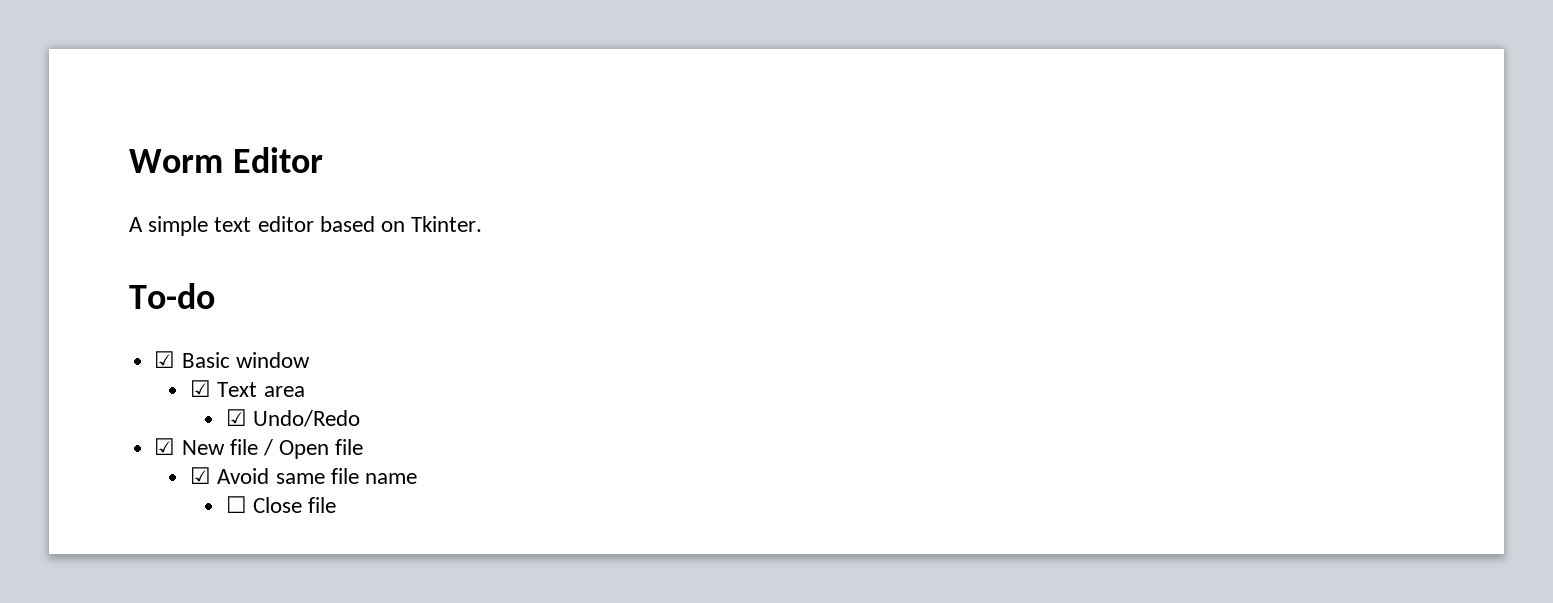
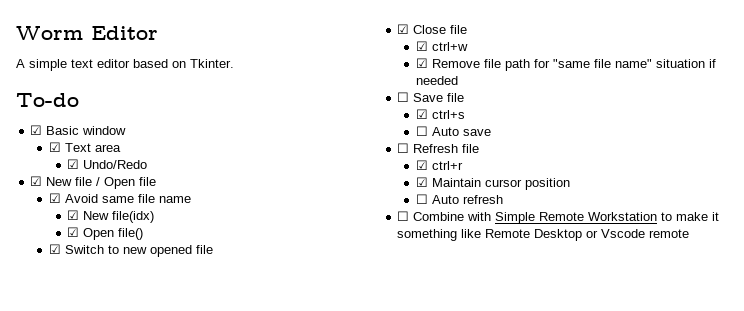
- ☐ Close file
+ ☑ New file(idx)
+ ☑ Open file()
+ ☑ Switch to new opened file
+ ☑ Close file
+ ☑ ctrl+w
+ ☑ Remove file path for "same file name" situation if needed
+ ☐ Save file
+ ☑ ctrl+s
+ ☐ Auto save
+ ☐ Refresh file
+ ☑ ctrl+r
+ ☑ Maintain cursor position
+ ☐ Auto refresh
+ ☐ Combine with Simple Remote Workstation to make it something like Remote Desktop or Vscode remote

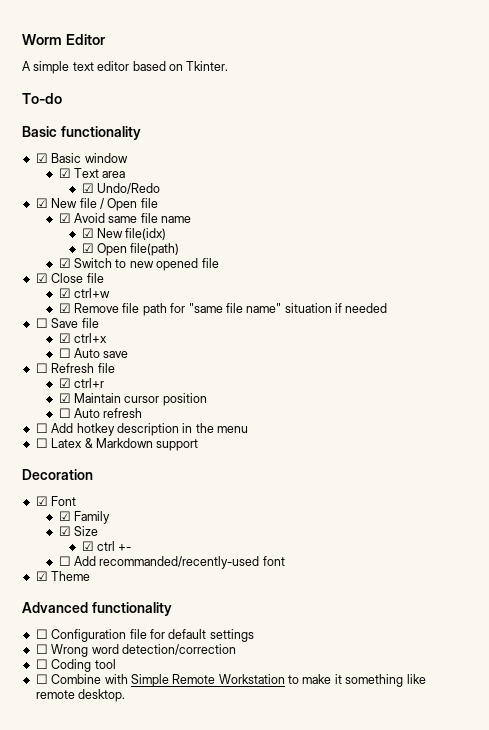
+ Basic functionality
- ☑ Open file()
+ ☑ Open file(path)
- ☑ ctrl+s
+ ☑ ctrl+x
+ ☐ Add hotkey description in the menu
+ ☐ Latex & Markdown support
+ Decoration
+ ☑ Font
+ ☑ Family
+ ☑ Size
+ ☑ ctrl +-
+ ☐ Add recommanded/recently-used font
+ ☑ Theme
+ Advanced functionality
+ ☐ Configuration file for default settings
+ ☐ Wrong word detection/correction
+ ☐ Coding tool
- ☐ Combine with Simple Remote Workstation to make it something like Remote Desktop or Vscode remote
+ ☐ Combine with Simple Remote Workstation to make it something like remote desktop.

